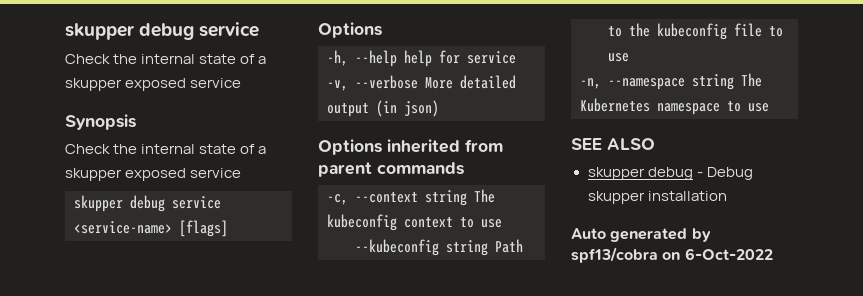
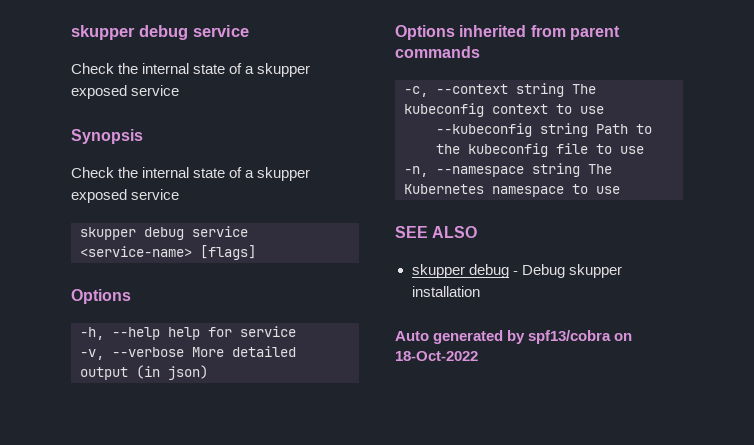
- Auto generated by spf13/cobra on 6-Oct-2022
+ Auto generated by spf13/cobra on 18-Oct-2022

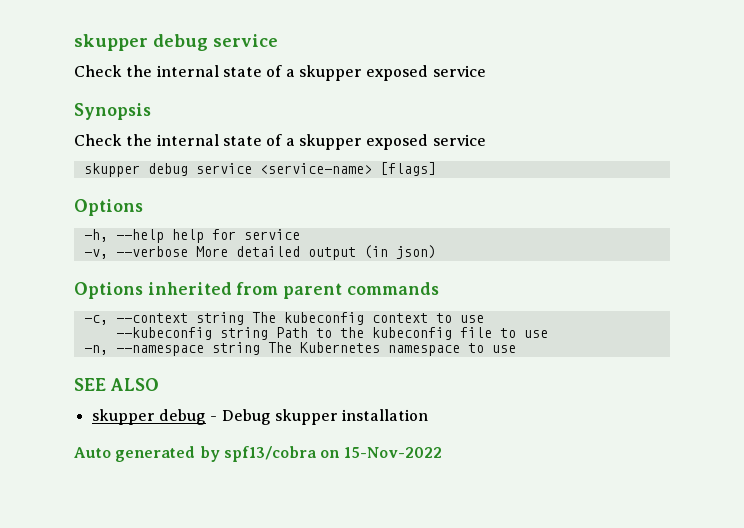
- Auto generated by spf13/cobra on 18-Oct-2022
+ Auto generated by spf13/cobra on 15-Nov-2022

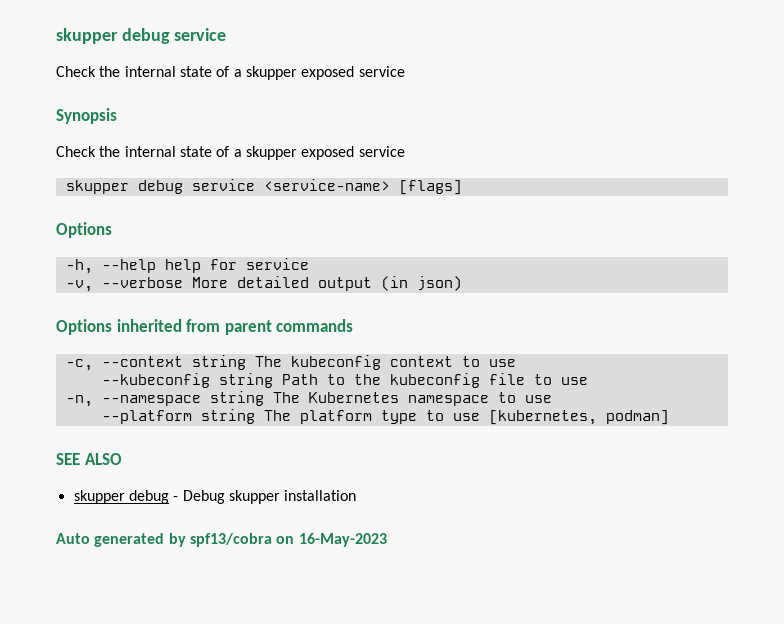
+ --platform string The platform type to use [kubernetes, podman]
- Auto generated by spf13/cobra on 15-Nov-2022
+ Auto generated by spf13/cobra on 16-May-2023

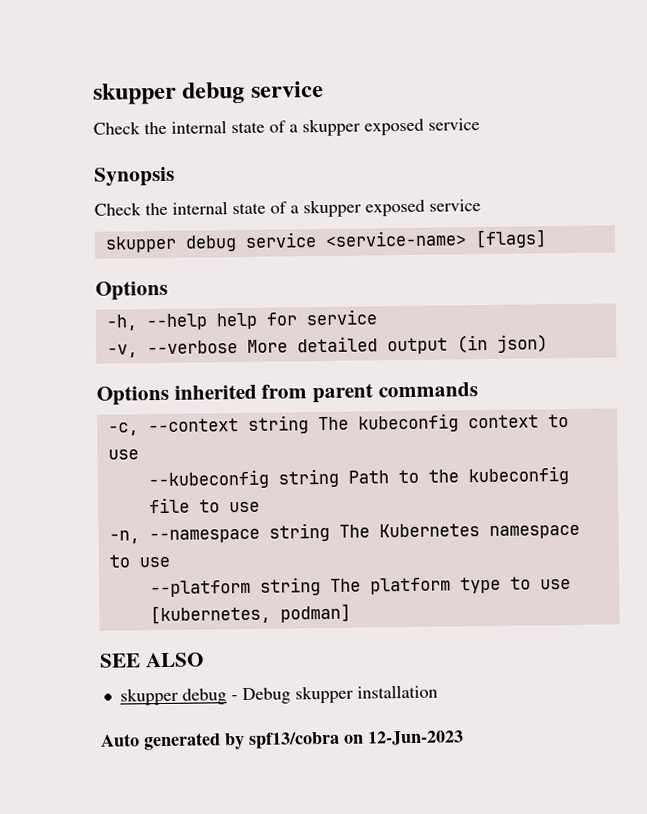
- Auto generated by spf13/cobra on 16-May-2023
+ Auto generated by spf13/cobra on 12-Jun-2023

